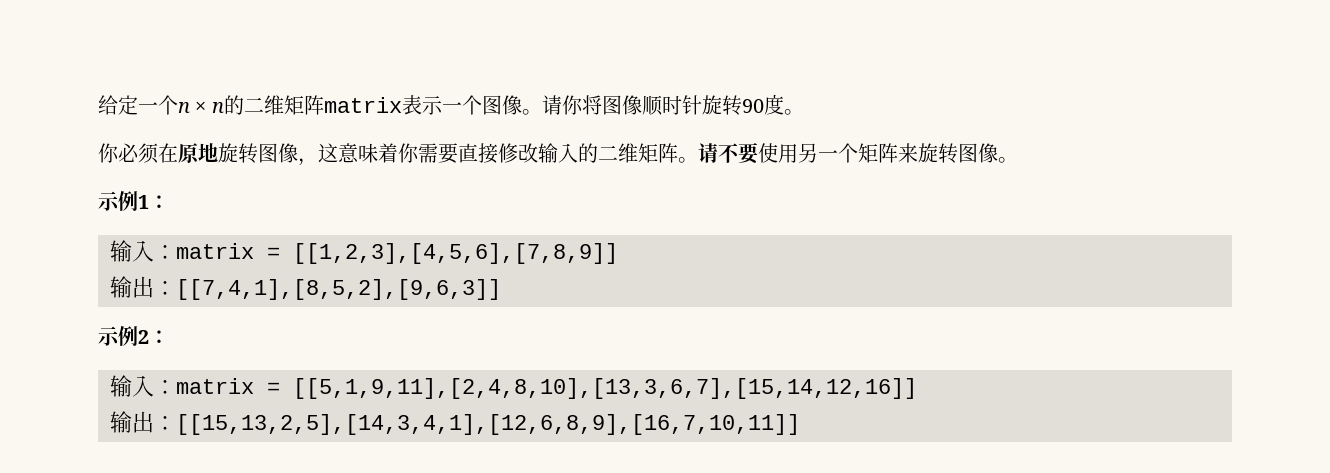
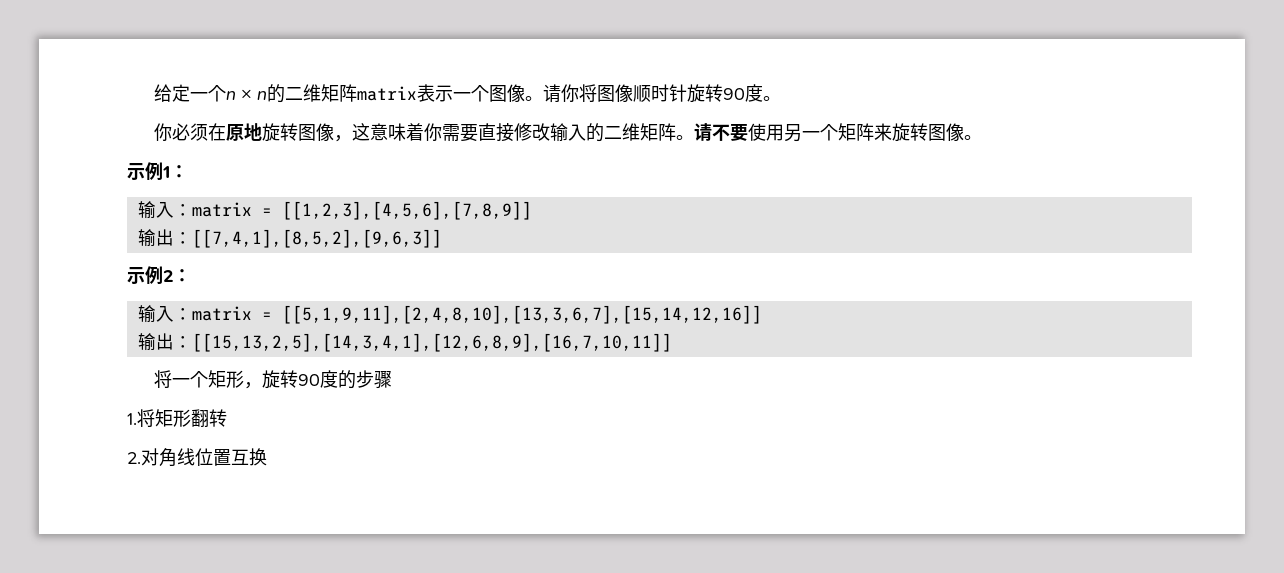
+ 将一个矩形，旋转90度的步骤
+ 1.将矩形翻转
+ 2.对角线位置互换

